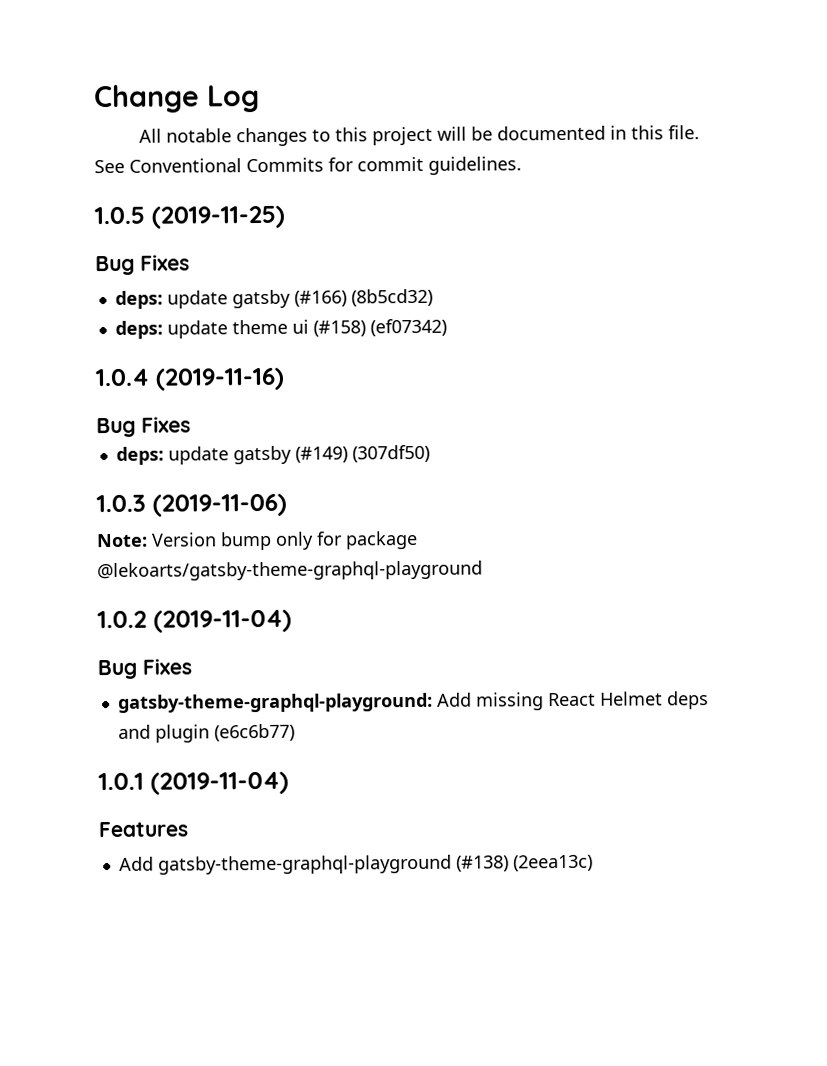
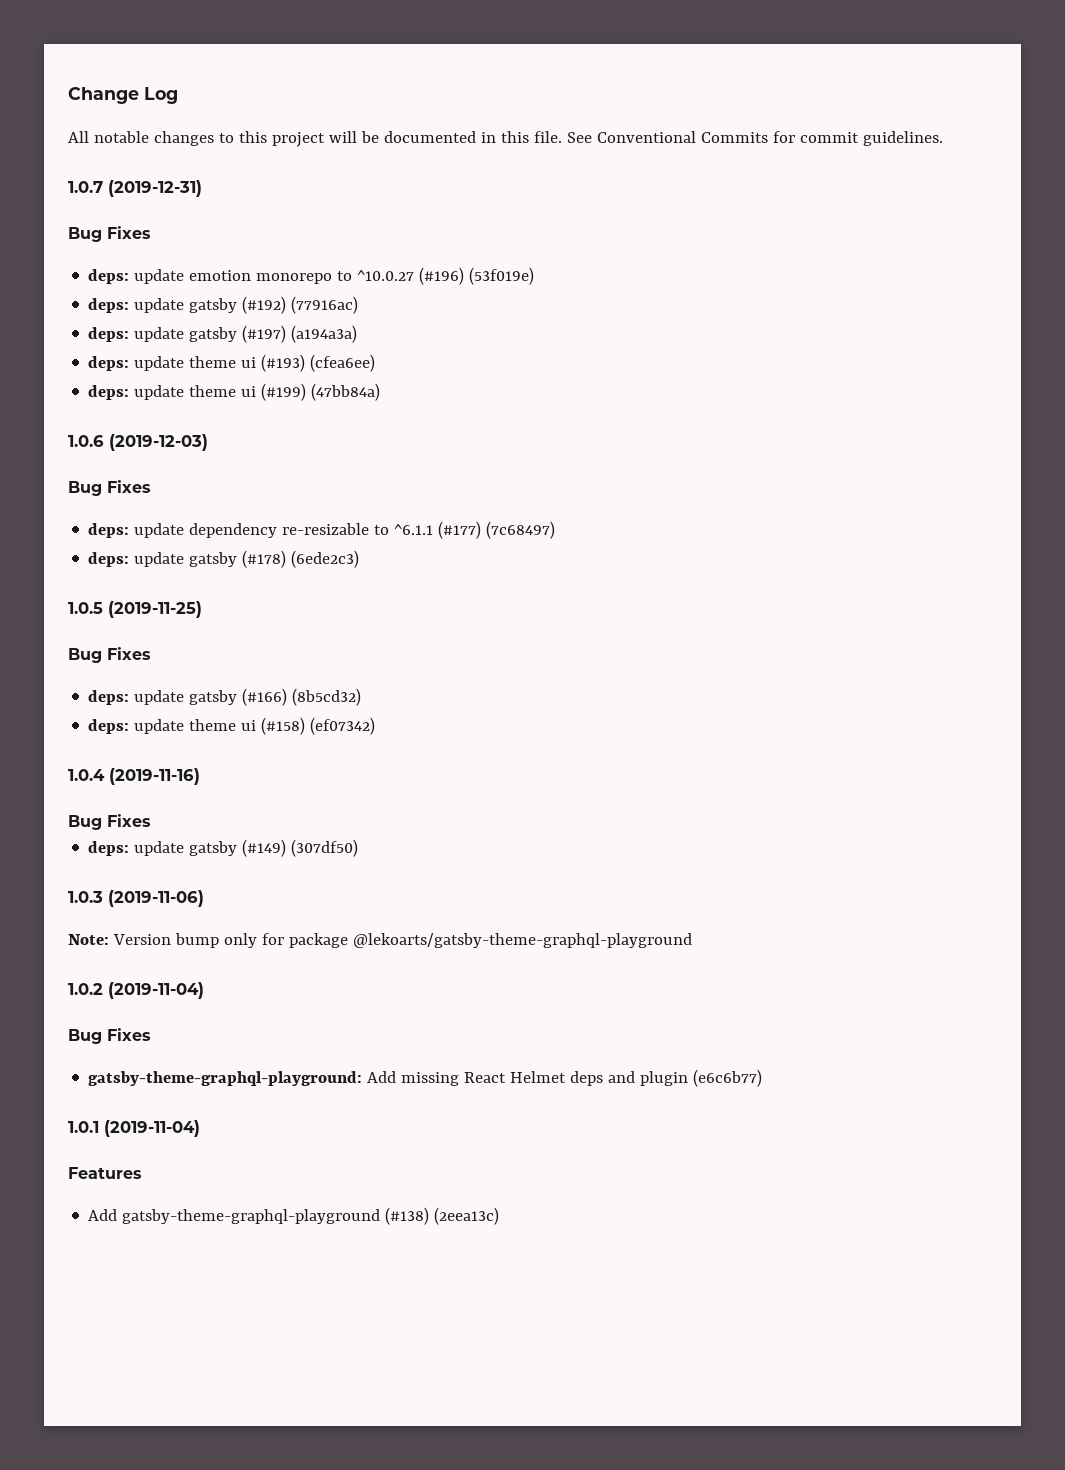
+ 1.0.7 (2019-12-31)
+ Bug Fixes
+ deps: update emotion monorepo to ^10.0.27 (#196) (53f019e)
+ deps: update gatsby (#192) (77916ac)
+ deps: update gatsby (#197) (a194a3a)
+ deps: update theme ui (#193) (cfea6ee)
+ deps: update theme ui (#199) (47bb84a)
+ 1.0.6 (2019-12-03)
+ Bug Fixes
+ deps: update dependency re-resizable to ^6.1.1 (#177) (7c68497)
+ deps: update gatsby (#178) (6ede2c3)

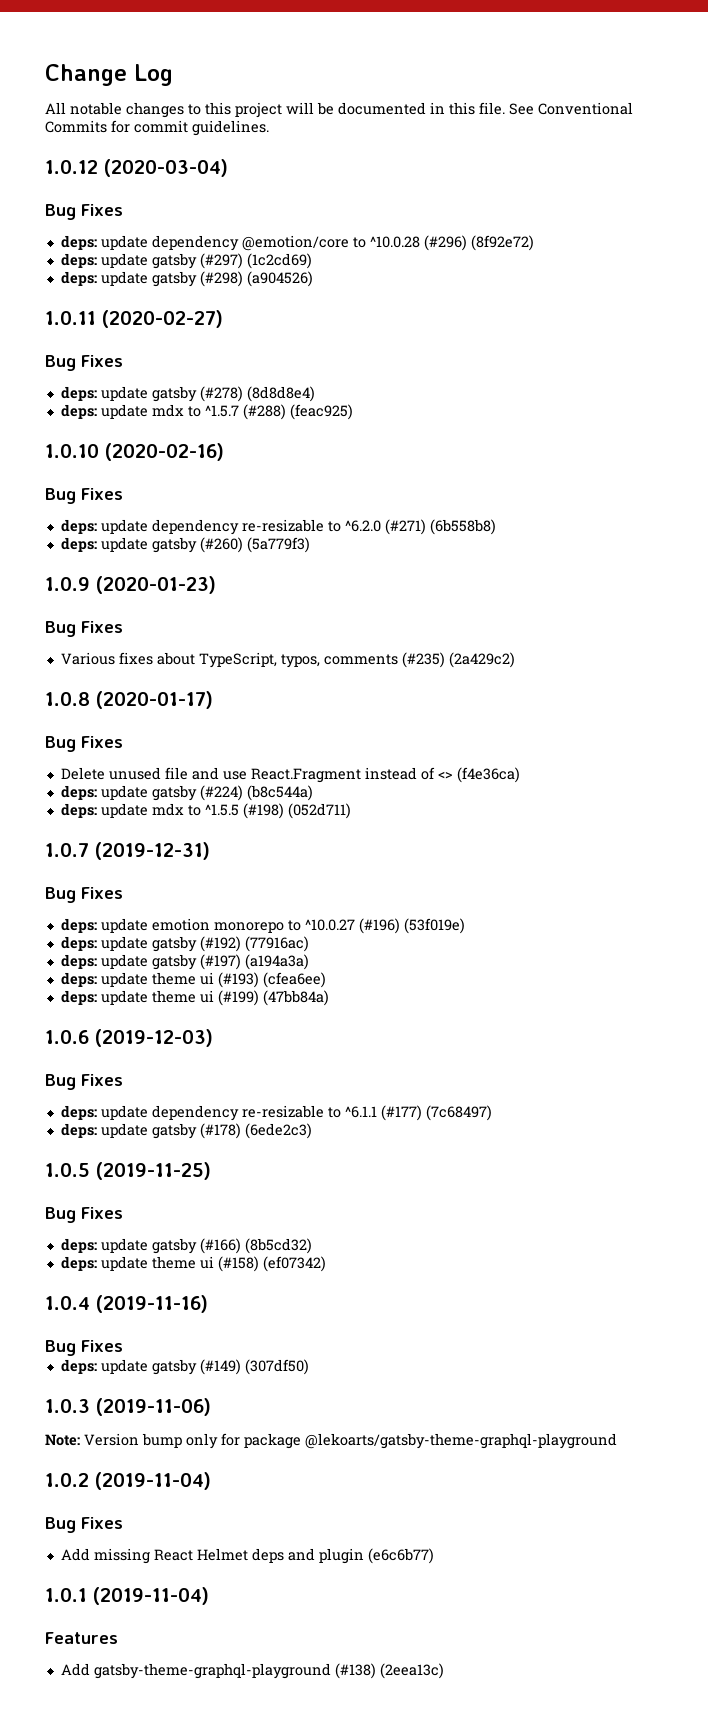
+ 1.0.12 (2020-03-04)
+ Bug Fixes
+ deps: update dependency @emotion/core to ^10.0.28 (#296) (8f92e72)
+ deps: update gatsby (#297) (1c2cd69)
+ deps: update gatsby (#298) (a904526)
+ 1.0.11 (2020-02-27)
+ Bug Fixes
+ deps: update gatsby (#278) (8d8d8e4)
+ deps: update mdx to ^1.5.7 (#288) (feac925)
+ 1.0.10 (2020-02-16)
+ Bug Fixes
+ deps: update dependency re-resizable to ^6.2.0 (#271) (6b558b8)
+ deps: update gatsby (#260) (5a779f3)
+ 1.0.9 (2020-01-23)
+ Bug Fixes
+ Various fixes about TypeScript, typos, comments (#235) (2a429c2)
+ 1.0.8 (2020-01-17)
+ Bug Fixes
+ Delete unused file and use React.Fragment instead of <> (f4e36ca)
+ deps: update gatsby (#224) (b8c544a)
+ deps: update mdx to ^1.5.5 (#198) (052d711)
- gatsby-theme-graphql-playground: Add missing React Helmet deps and plugin (e6c6b77)
+ Add missing React Helmet deps and plugin (e6c6b77)

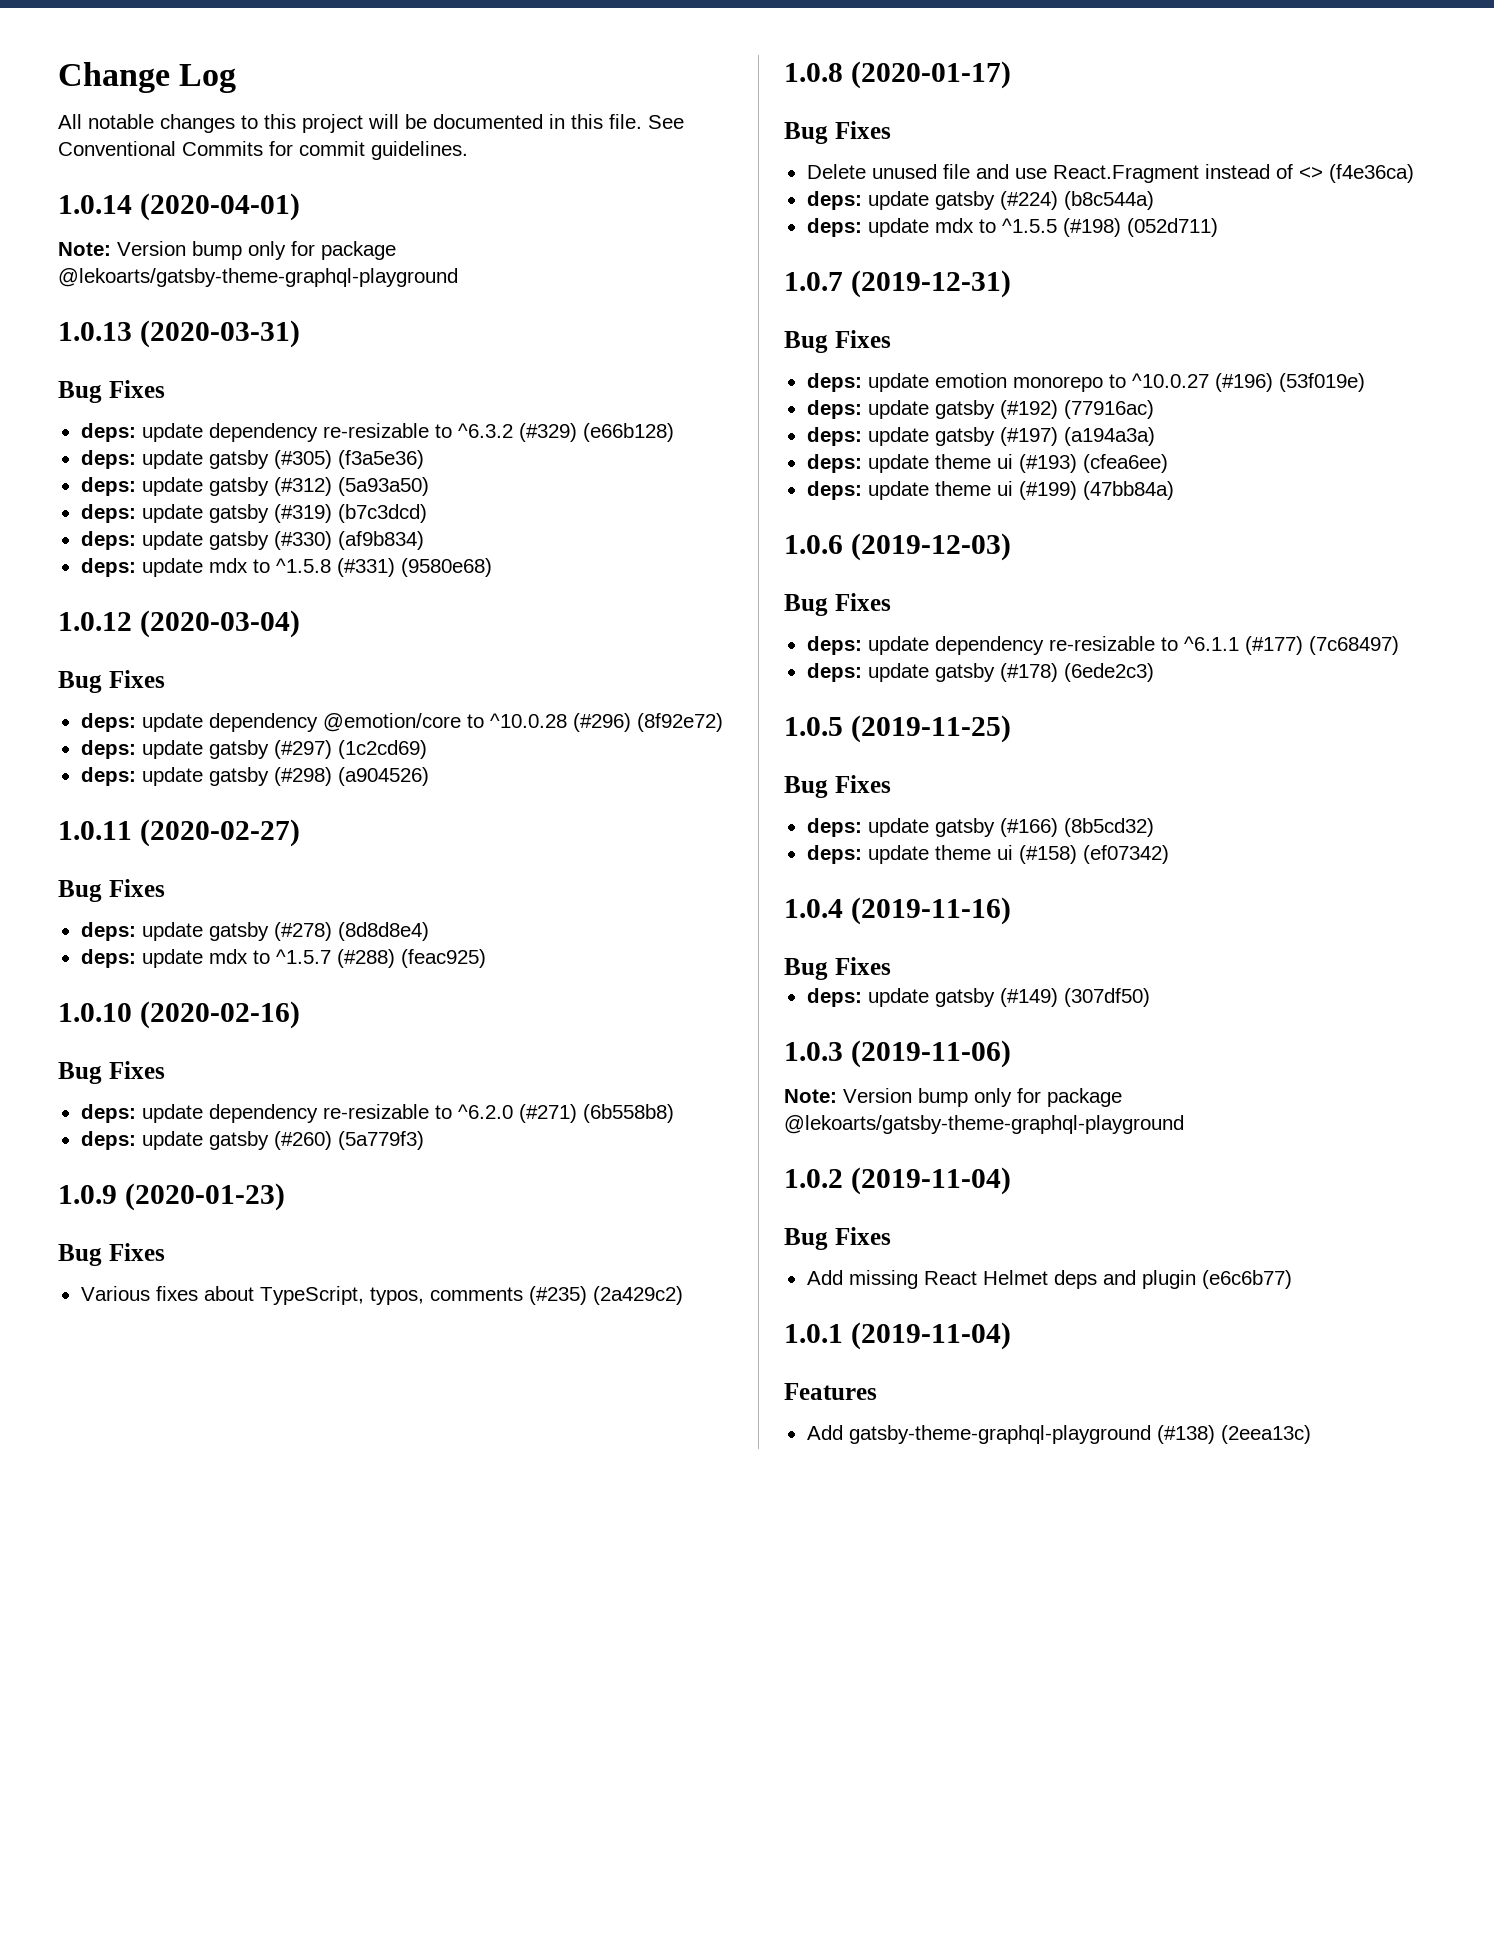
+ 1.0.14 (2020-04-01)
+ Note: Version bump only for package @lekoarts/gatsby-theme-graphql-playground
+ 1.0.13 (2020-03-31)
+ Bug Fixes
+ deps: update dependency re-resizable to ^6.3.2 (#329) (e66b128)
+ deps: update gatsby (#305) (f3a5e36)
+ deps: update gatsby (#312) (5a93a50)
+ deps: update gatsby (#319) (b7c3dcd)
+ deps: update gatsby (#330) (af9b834)
+ deps: update mdx to ^1.5.8 (#331) (9580e68)

